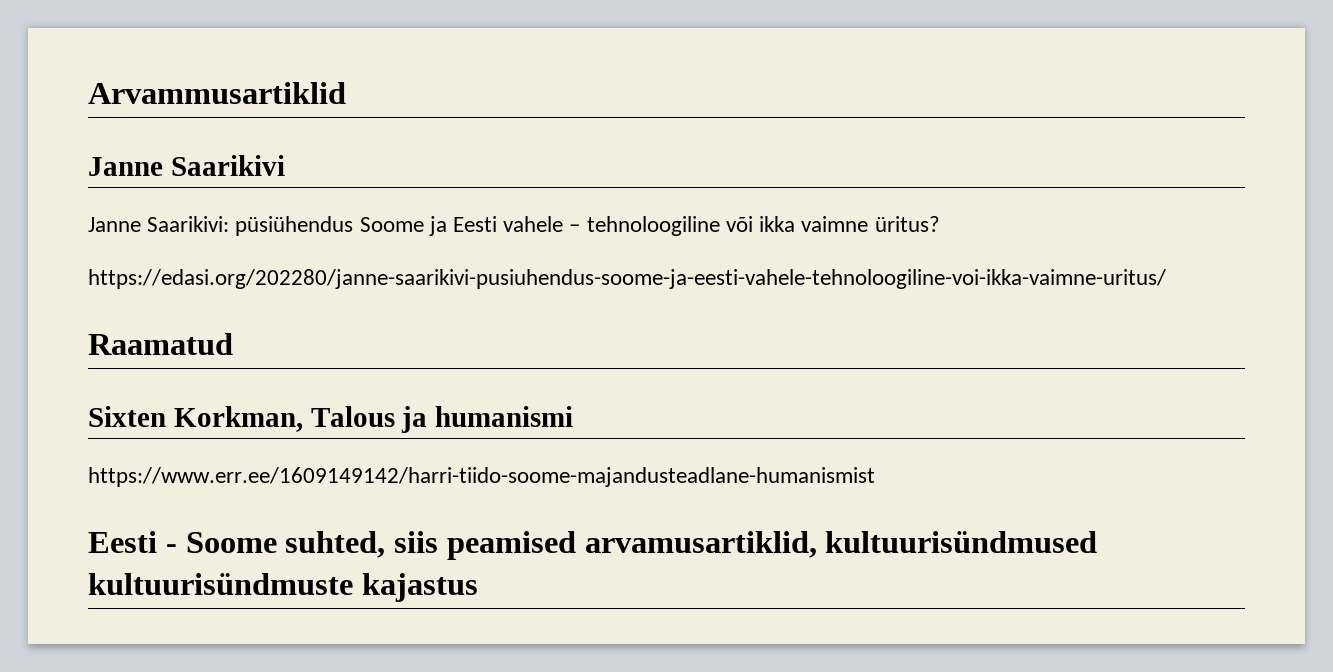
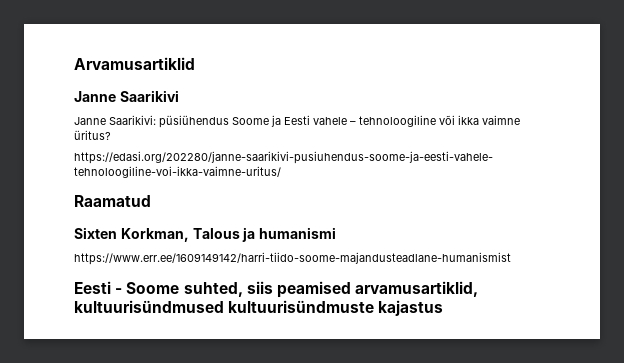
- Arvammusartiklid
+ Arvamusartiklid

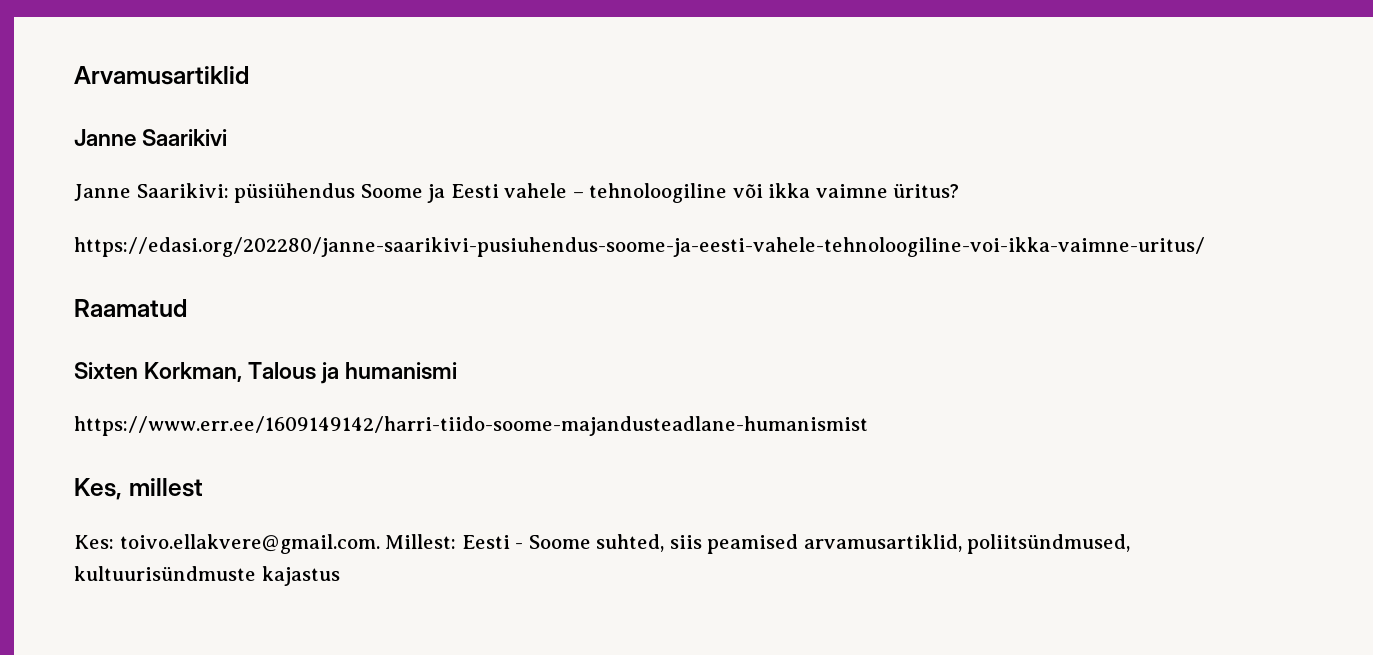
- Eesti - Soome suhted, siis peamised arvamusartiklid, kultuurisündmused kultuurisündmuste kajastus
+ Kes, millest
+ Kes: toivo.ellakvere@gmail.com. Millest: Eesti - Soome suhted, siis peamised arvamusartiklid, poliitsündmused, kultuurisündmuste kajastus

